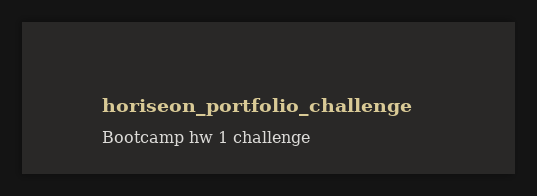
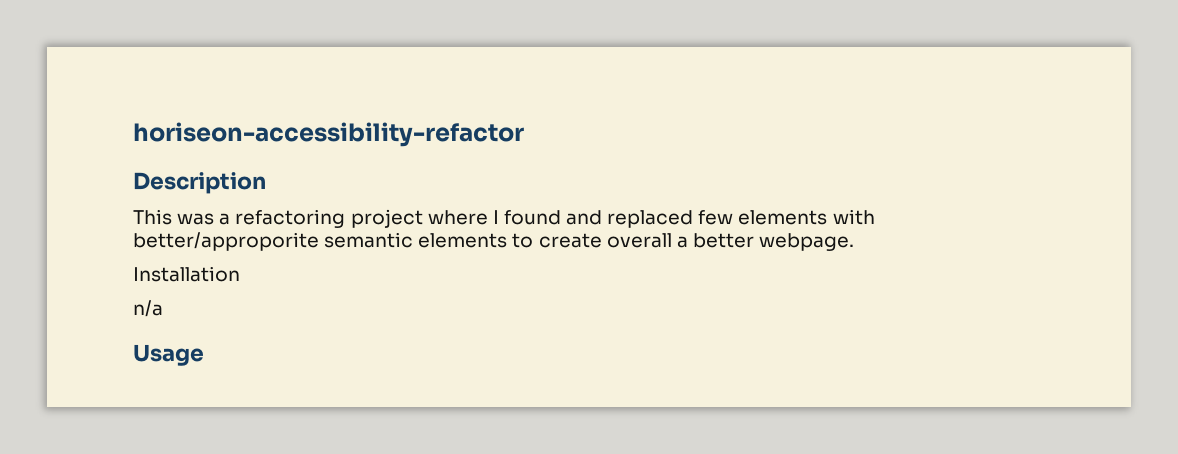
- horiseon_portfolio_challenge
- Bootcamp hw 1 challenge
+ horiseon-accessibility-refactor
+ Description
+ This was a refactoring project where I found and replaced few elements with better/approporite semantic elements to create overall a better webpage.
+ Installation
+ n/a
+ Usage

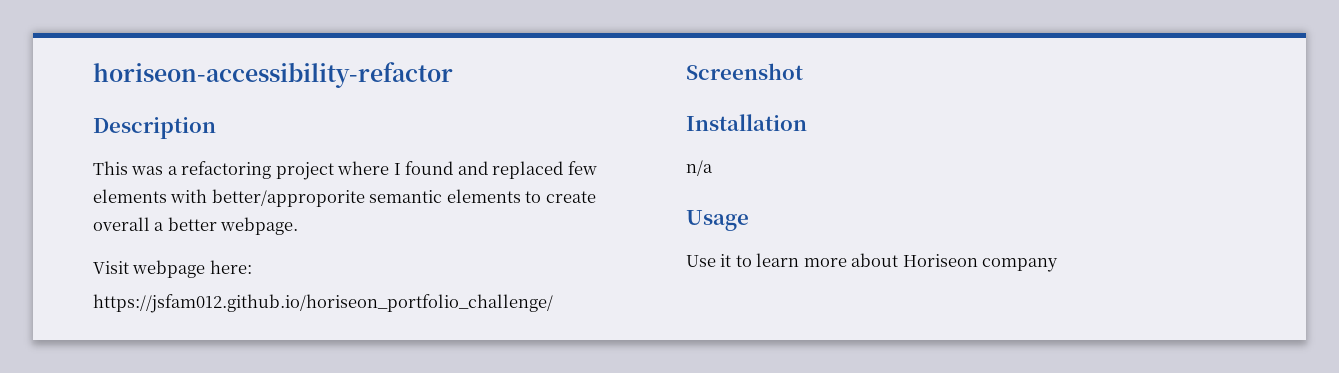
+ Visit webpage here:
+ https://jsfam012.github.io/horiseon_portfolio_challenge/
+ Screenshot
  Installation
  n/a
  Usage
+ Use it to learn more about Horiseon company

